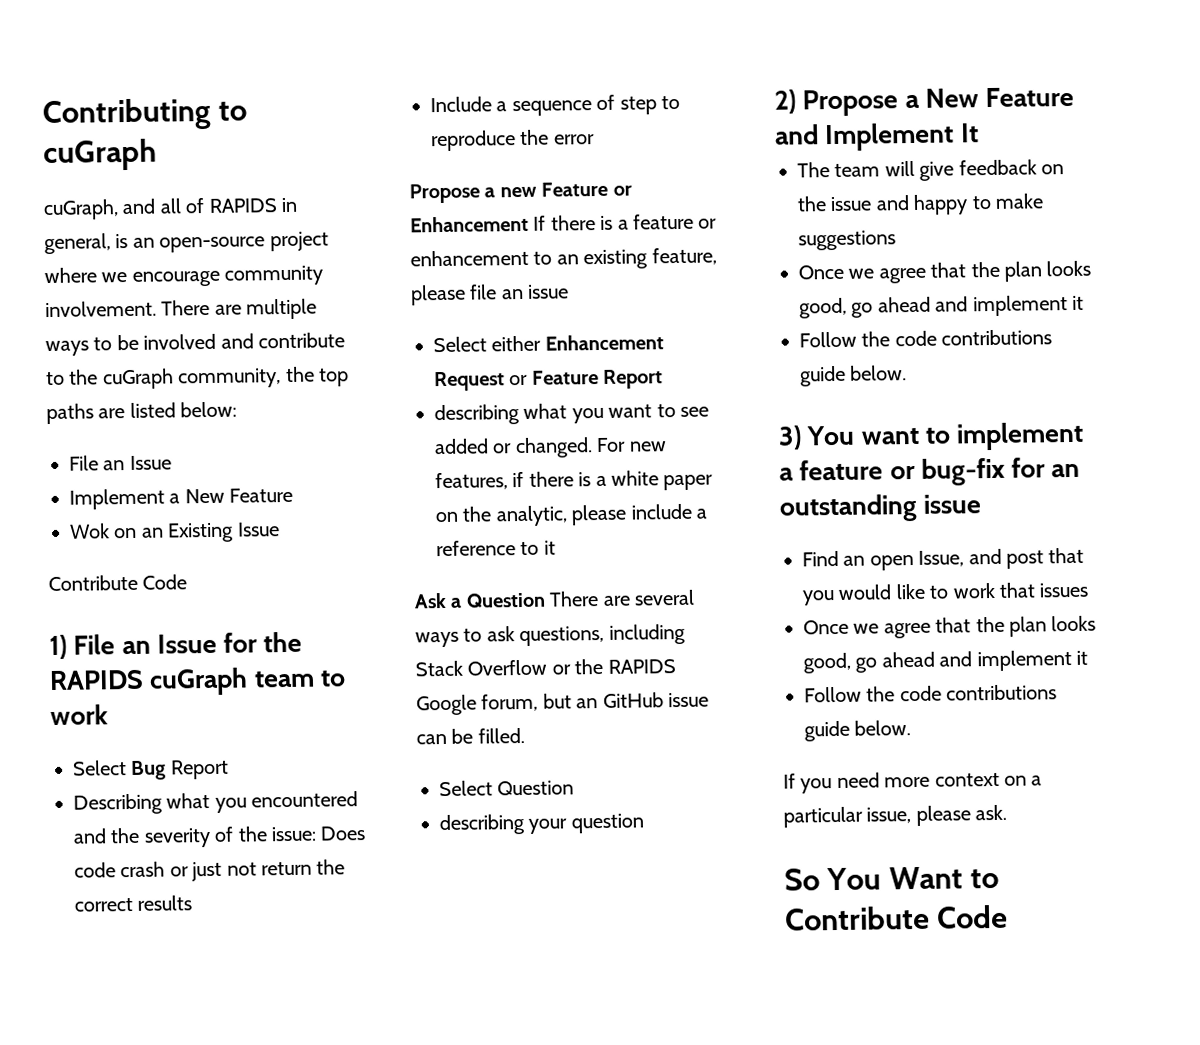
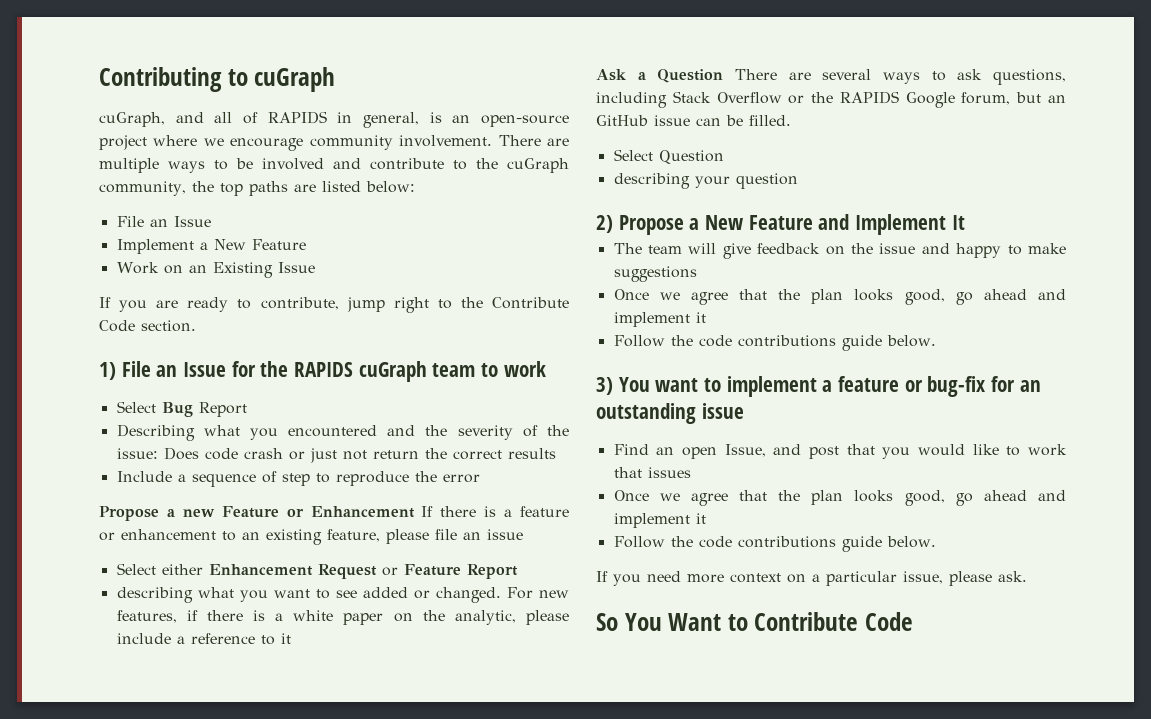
- Wok on an Existing Issue
- Contribute Code
+ Work on an Existing Issue
+ If you are ready to contribute, jump right to the Contribute Code section.

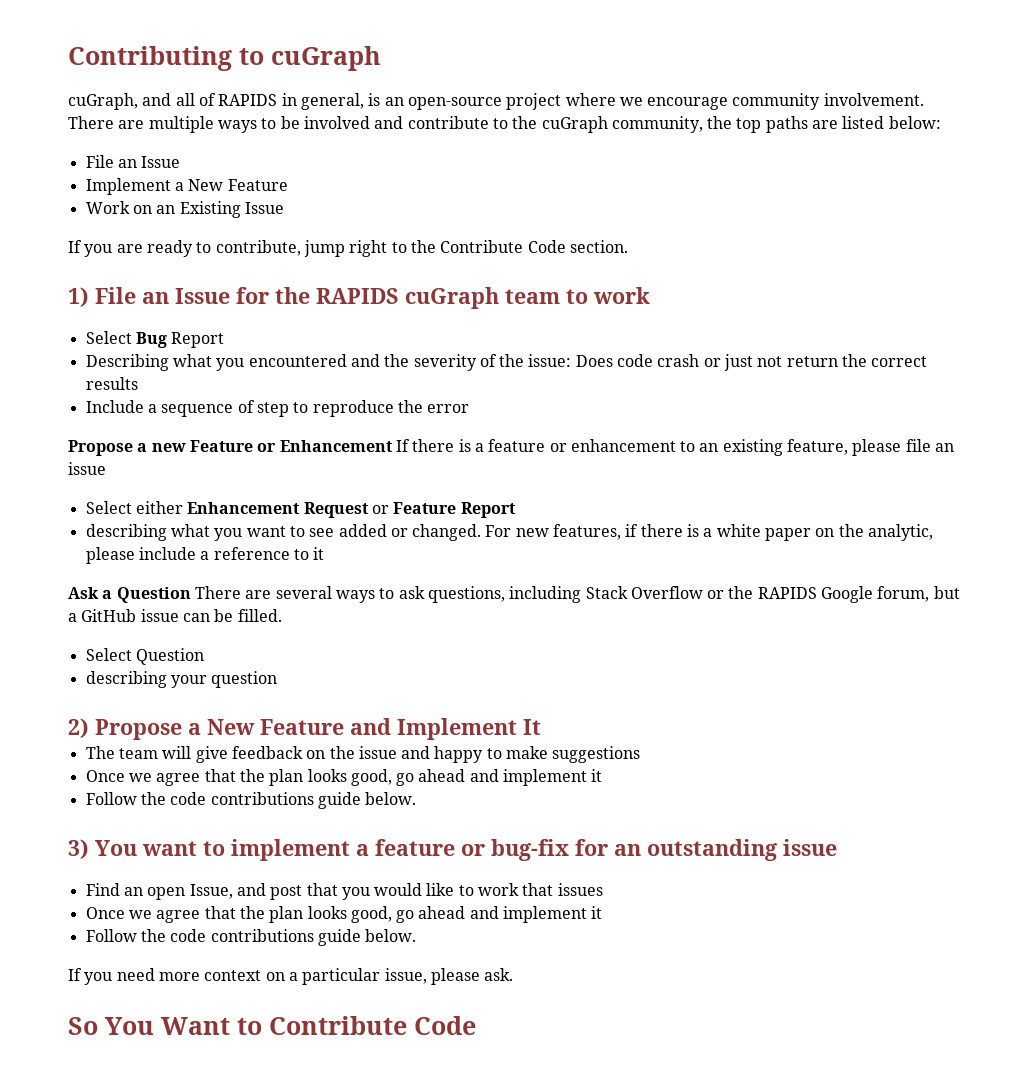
- Ask a Question There are several ways to ask questions, including Stack Overflow or the RAPIDS Google forum, but an GitHub issue can be filled.
+ Ask a Question There are several ways to ask questions, including Stack Overflow or the RAPIDS Google forum, but a GitHub issue can be filled.

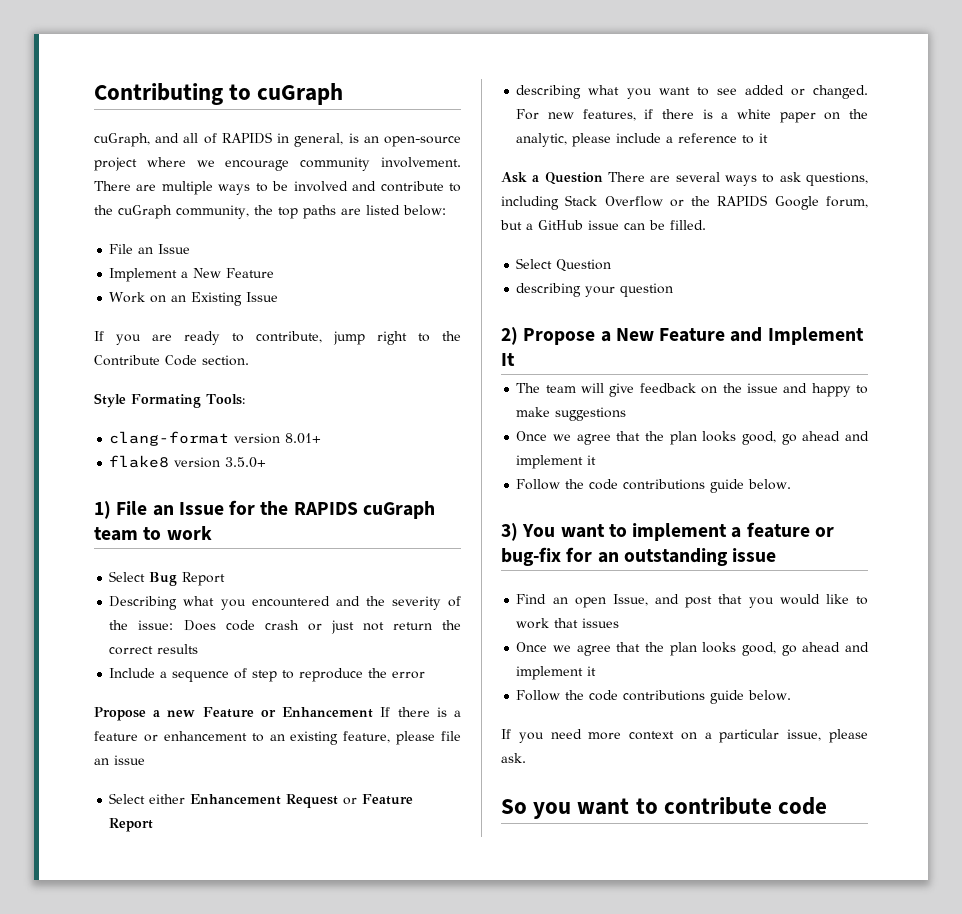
+ Style Formating Tools:
+ clang-format version 8.01+
+ flake8 version 3.5.0+
- So You Want to Contribute Code
+ So you want to contribute code

